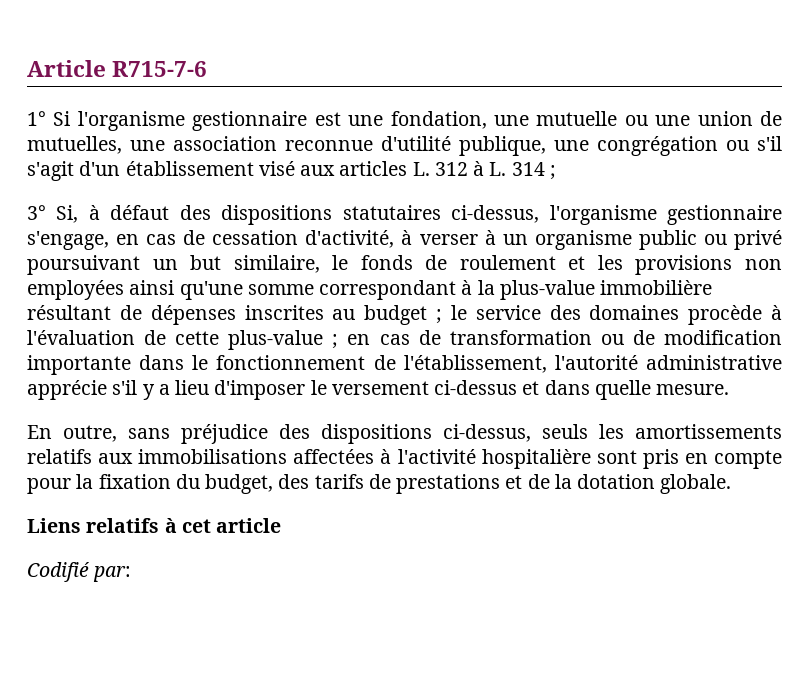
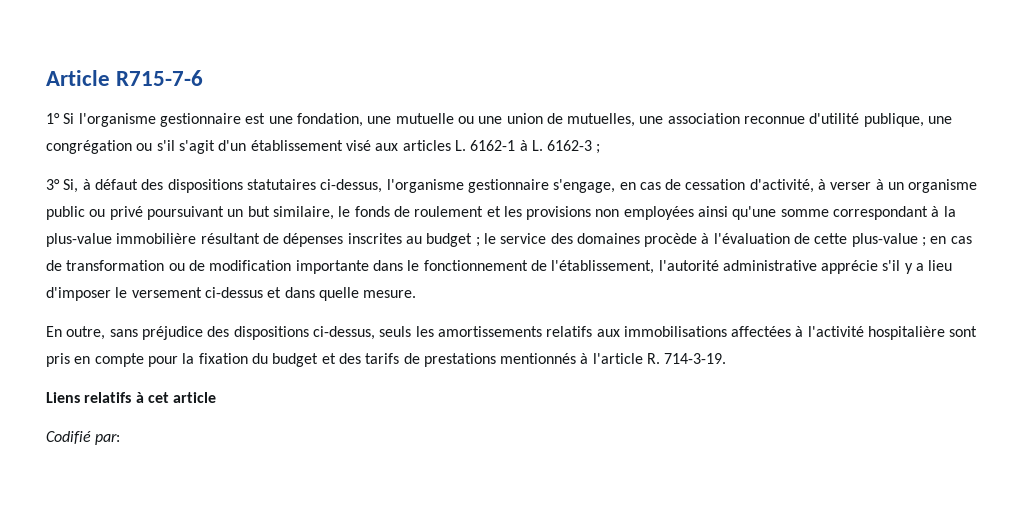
- 1° Si l'organisme gestionnaire est une fondation, une mutuelle ou une union de mutuelles, une association reconnue d'utilité publique, une congrégation ou s'il s'agit d'un établissement visé aux articles L. 312 à L. 314 ;
+ 1° Si l'organisme gestionnaire est une fondation, une mutuelle ou une union de mutuelles, une association reconnue d'utilité publique, une congrégation ou s'il s'agit d'un établissement visé aux articles L. 6162-1 à L. 6162-3 ;
- En outre, sans préjudice des dispositions ci-dessus, seuls les amortissements relatifs aux immobilisations affectées à l'activité hospitalière sont pris en compte pour la fixation du budget, des tarifs de prestations et de la dotation globale.
+ En outre, sans préjudice des dispositions ci-dessus, seuls les amortissements relatifs aux immobilisations affectées à l'activité hospitalière sont pris en compte pour la fixation du budget et des tarifs de prestations mentionnés à l'article R. 714-3-19.

